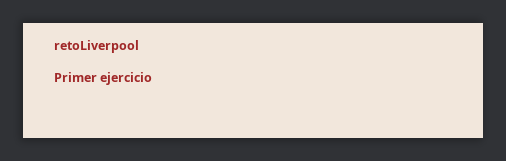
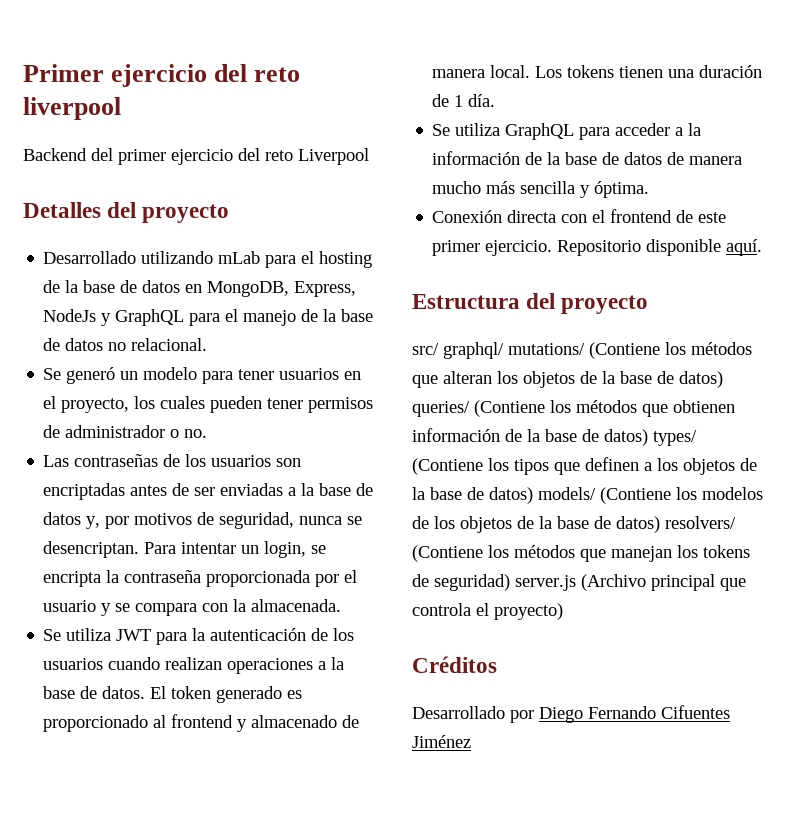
- retoLiverpool
- Primer ejercicio
+ Primer ejercicio del reto liverpool
+ Backend del primer ejercicio del reto Liverpool
+ Detalles del proyecto
+ Desarrollado utilizando mLab para el hosting de la base de datos en MongoDB, Express, NodeJs y GraphQL para el manejo de la base de datos no relacional.
+ Se generó un modelo para tener usuarios en el proyecto, los cuales pueden tener permisos de administrador o no.
+ Las contraseñas de los usuarios son encriptadas antes de ser enviadas a la base de datos y, por motivos de seguridad, nunca se desencriptan. Para intentar un login, se encripta la contraseña proporcionada por el usuario y se compara con la almacenada.
+ Se utiliza JWT para la autenticación de los usuarios cuando realizan operaciones a la base de datos. El token generado es proporcionado al frontend y almacenado de manera local. Los tokens tienen una duración de 1 día.
+ Se utiliza GraphQL para acceder a la información de la base de datos de manera mucho más sencilla y óptima.
+ Conexión directa con el frontend de este primer ejercicio. Repositorio disponible aquí.
+ Estructura del proyecto
+ src/ graphql/ mutations/ (Contiene los métodos que alteran los objetos de la base de datos) queries/ (Contiene los métodos que obtienen información de la base de datos) types/ (Contiene los tipos que definen a los objetos de la base de datos) models/ (Contiene los modelos de los objetos de la base de datos) resolvers/ (Contiene los métodos que manejan los tokens de seguridad) server.js (Archivo principal que controla el proyecto)
+ Créditos
+ Desarrollado por Diego Fernando Cifuentes Jiménez

